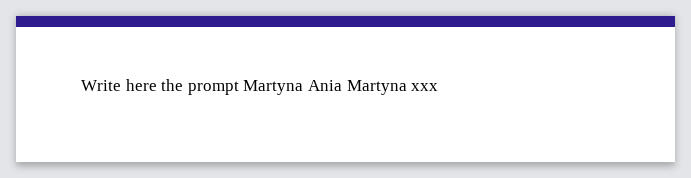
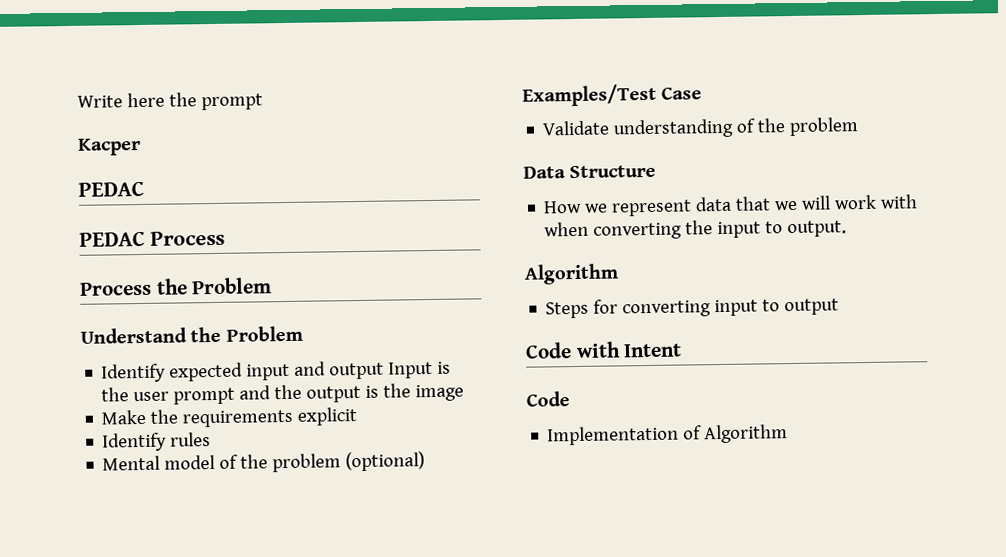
- Write here the prompt Martyna Ania Martyna xxx
+ Write here the prompt
+ Kacper
+ PEDAC
+ PEDAC Process
+ Process the Problem
+ Understand the Problem
+ Identify expected input and output Input is the user prompt and the output is the image
+ Make the requirements explicit
+ Identify rules
+ Mental model of the problem (optional)
+ Examples/Test Case
+ Validate understanding of the problem
+ Data Structure
+ How we represent data that we will work with when converting the input to output.
+ Algorithm
+ Steps for converting input to output
+ Code with Intent
+ Code
+ Implementation of Algorithm

